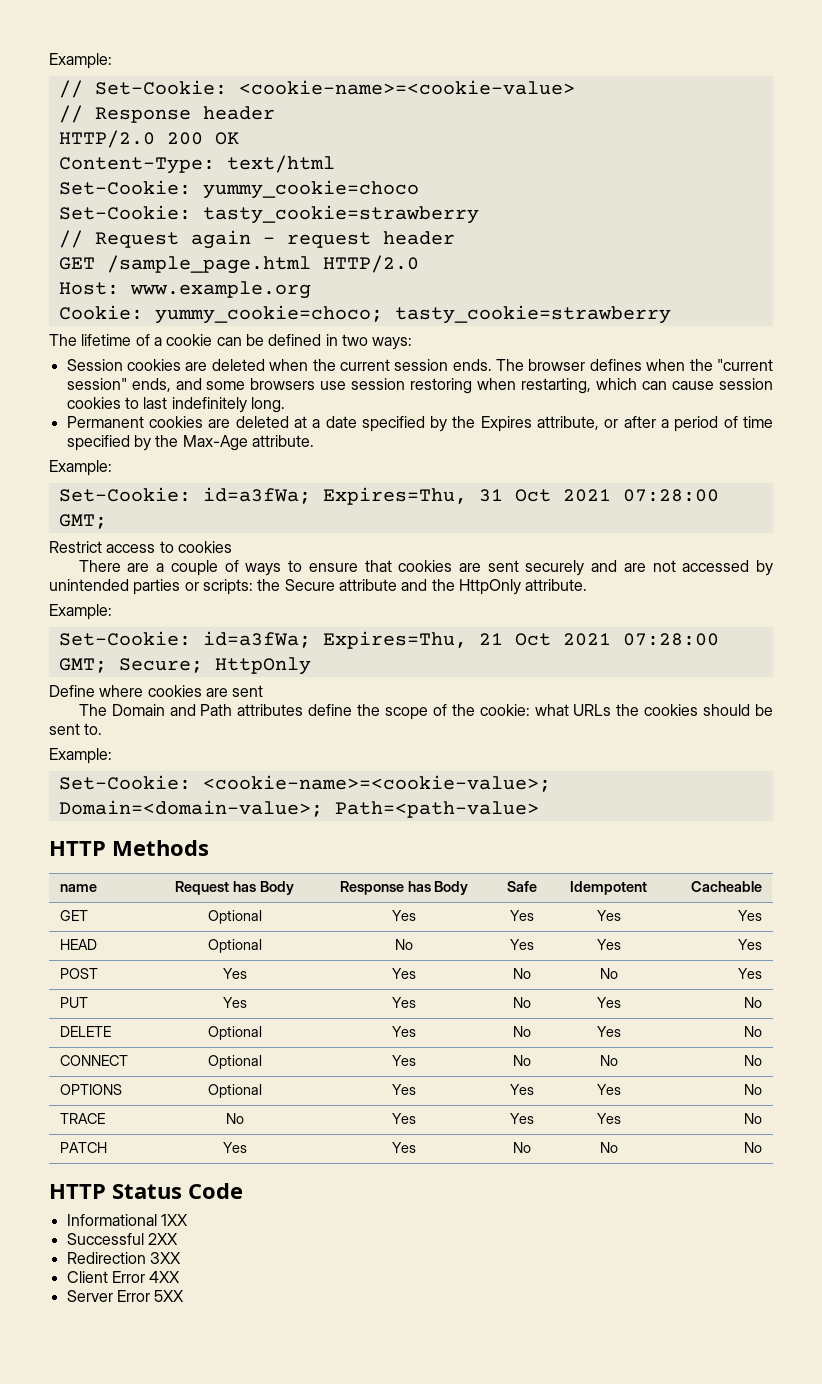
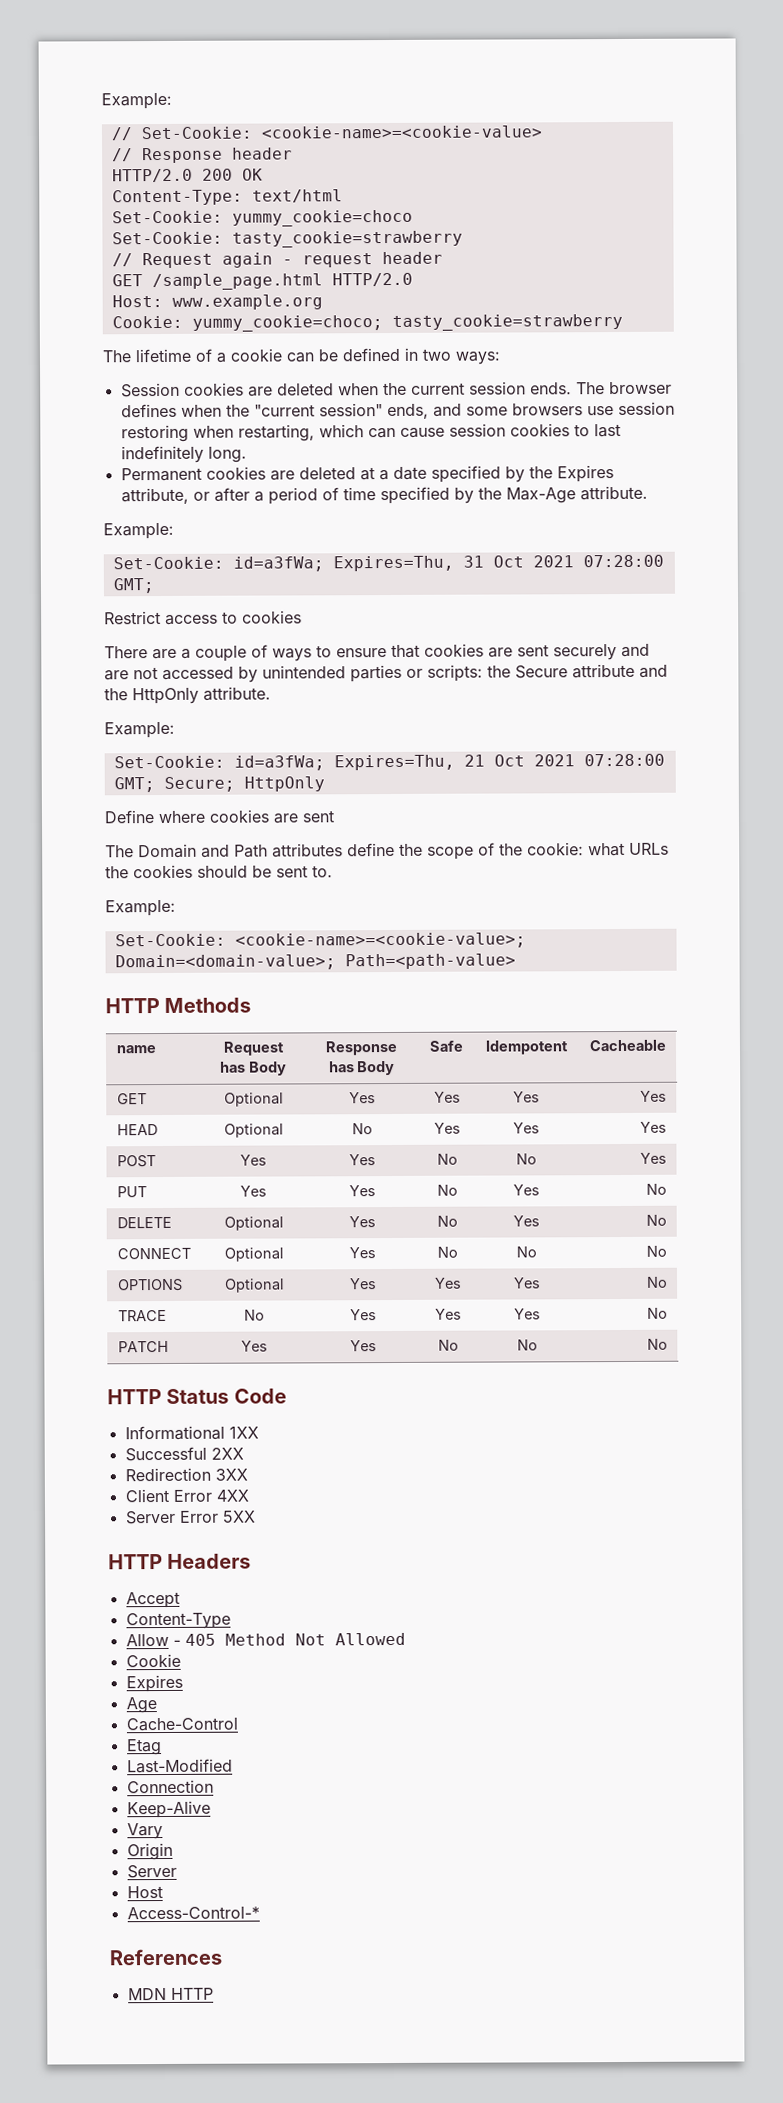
+ HTTP Headers
+ Accept
+ Content-Type
+ Allow - 405 Method Not Allowed
+ Cookie
+ Expires
+ Age
+ Cache-Control
+ Etag
+ Last-Modified
+ Connection
+ Keep-Alive
+ Vary
+ Origin
+ Server
+ Host
+ Access-Control-*
+ References
+ MDN HTTP

